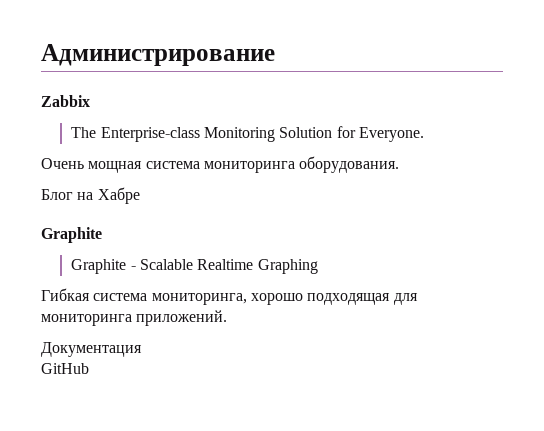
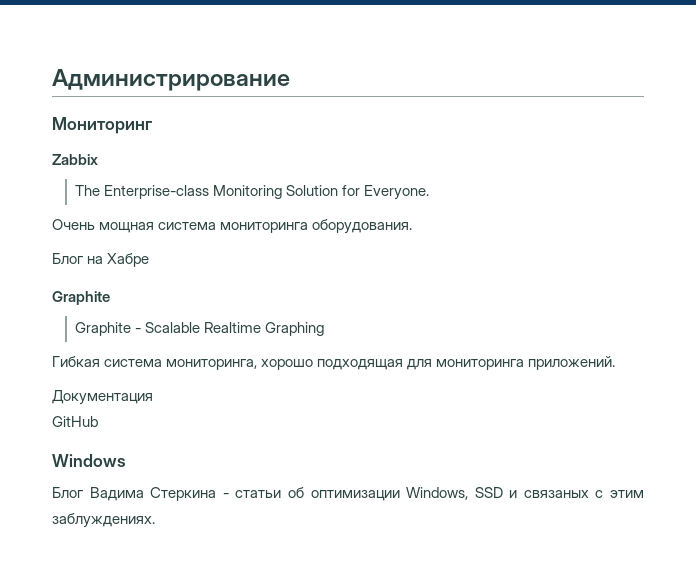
+ Мониторинг
+ Windows
+ Блог Вадима Стеркина - статьи об оптимизации Windows, SSD и связаных с этим заблуждениях.

